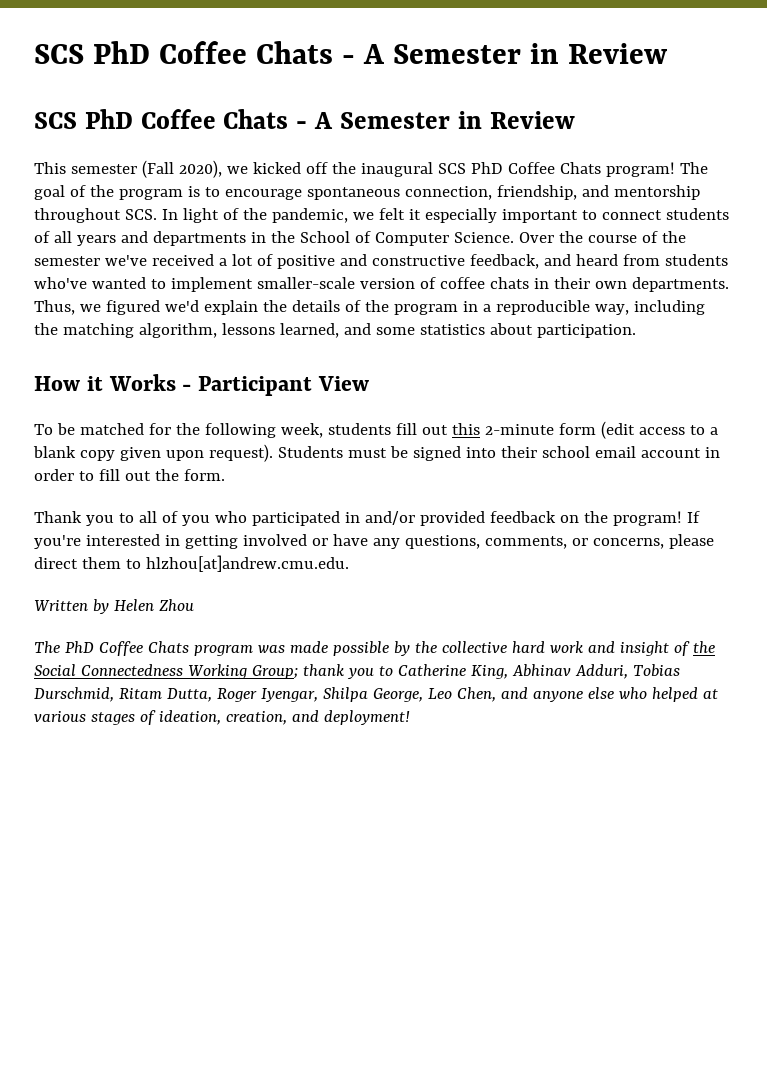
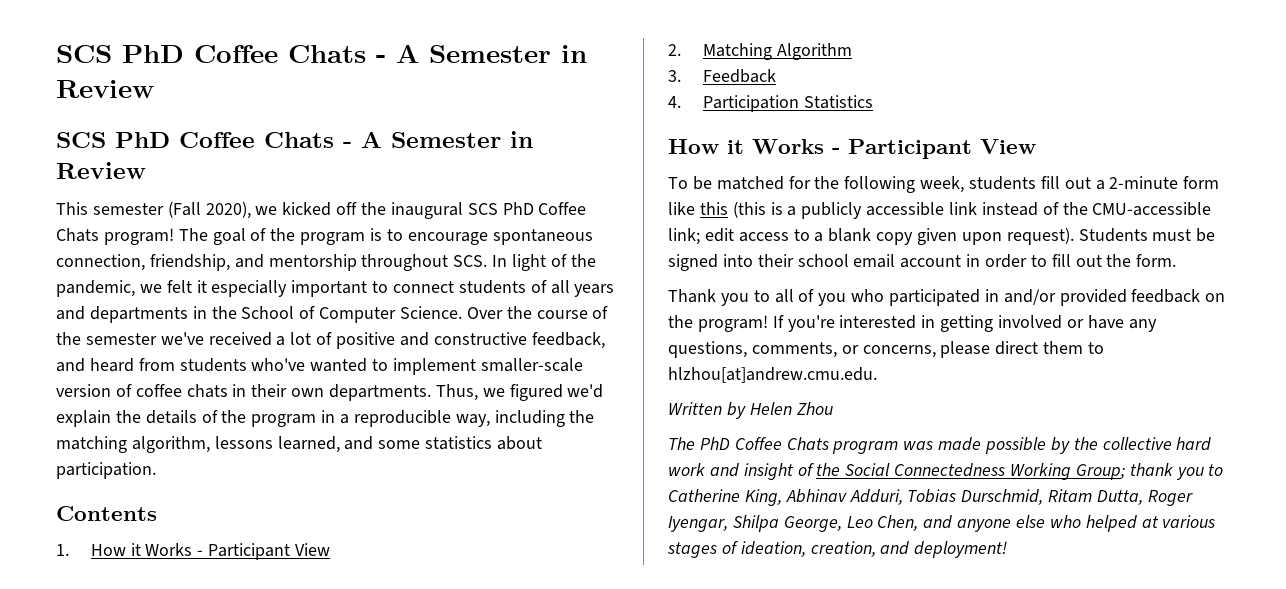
+ Contents
+ 1. How it Works - Participant View
+ 2. Matching Algorithm
+ 3. Feedback
+ 4. Participation Statistics
- To be matched for the following week, students fill out this 2-minute form (edit access to a blank copy given upon request).
+ To be matched for the following week, students fill out a 2-minute form like this (this is a publicly accessible link instead of the CMU-accessible link; edit access to a blank copy given upon request).

